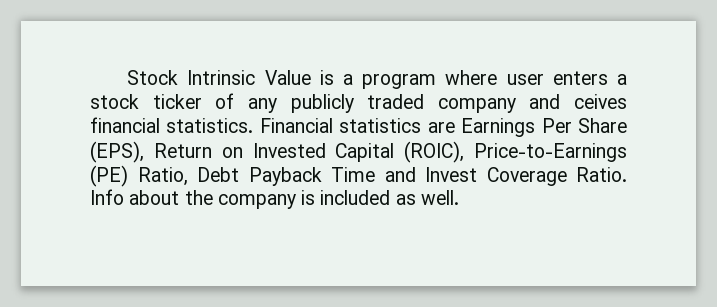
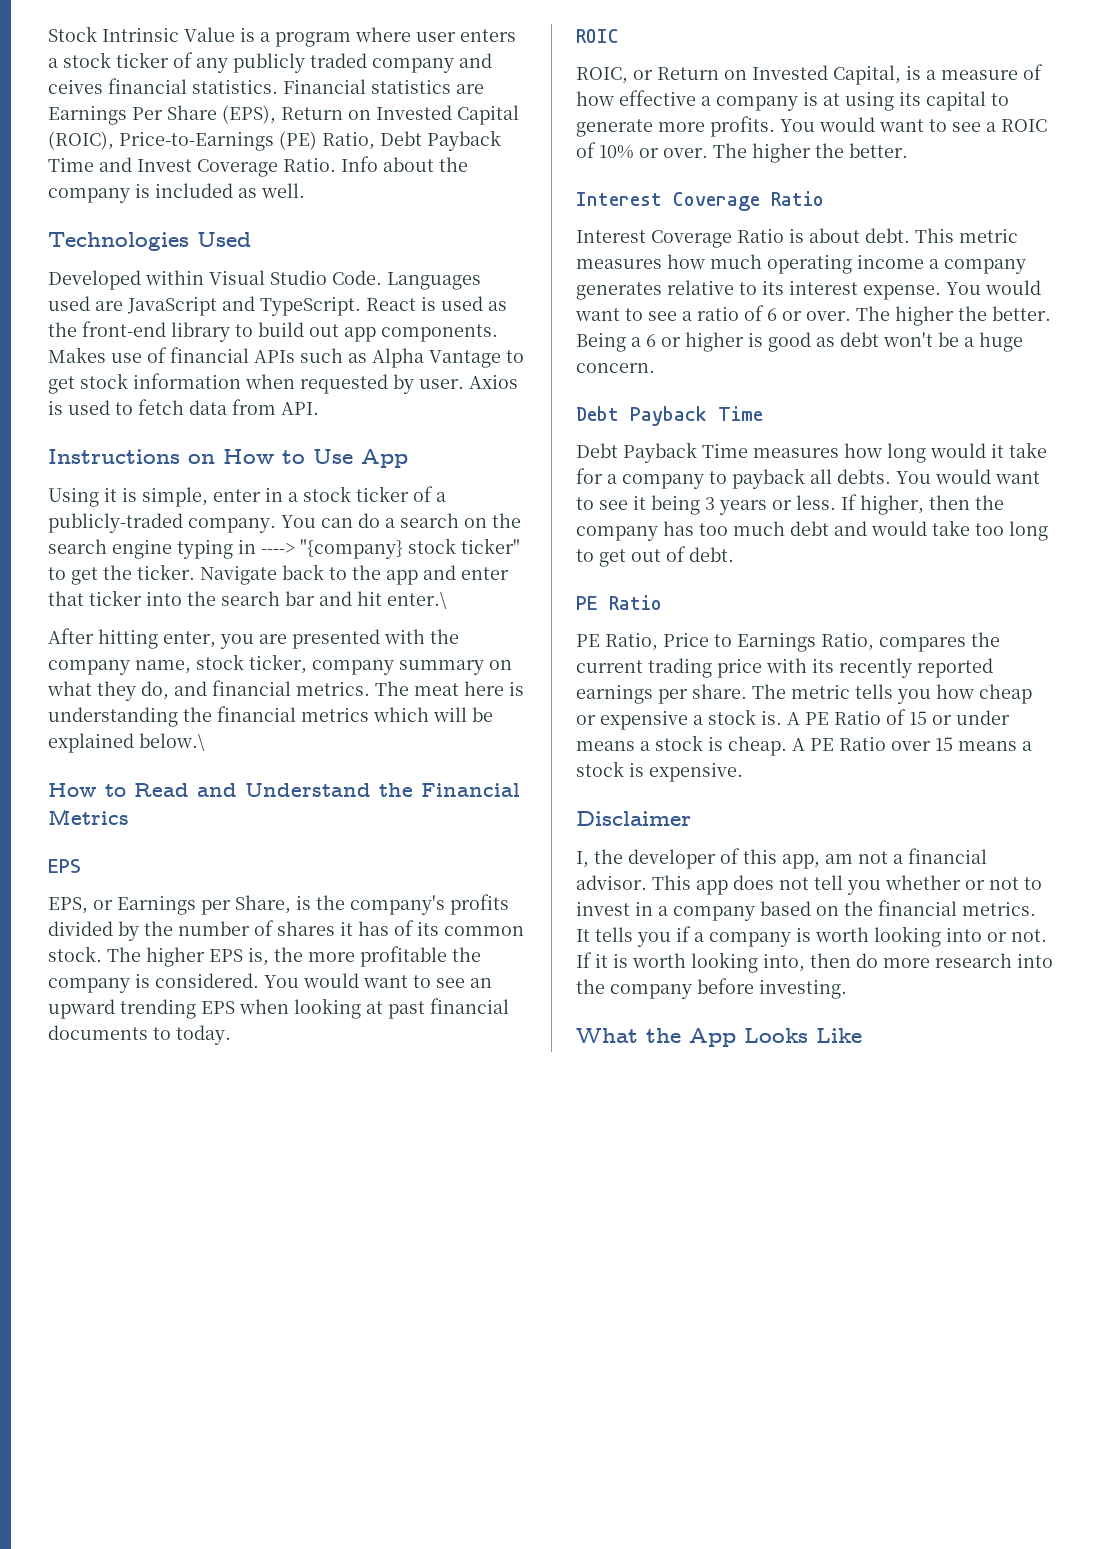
+ Technologies Used
+ Developed within Visual Studio Code. Languages used are JavaScript and TypeScript. React is used as the front-end library to build out app components. Makes use of financial APIs such as Alpha Vantage to get stock information when requested by user. Axios is used to fetch data from API.
+ Instructions on How to Use App
+ Using it is simple, enter in a stock ticker of a publicly-traded company. You can do a search on the search engine typing in ----> "{company} stock ticker" to get the ticker. Navigate back to the app and enter that ticker into the search bar and hit enter.\
+ After hitting enter, you are presented with the company name, stock ticker, company summary on what they do, and financial metrics. The meat here is understanding the financial metrics which will be explained below.\
+ How to Read and Understand the Financial Metrics
+ EPS
+ EPS, or Earnings per Share, is the company's profits divided by the number of shares it has of its common stock. The higher EPS is, the more profitable the company is considered. You would want to see an upward trending EPS when looking at past financial documents to today.
+ ROIC
+ ROIC, or Return on Invested Capital, is a measure of how effective a company is at using its capital to generate more profits. You would want to see a ROIC of 10% or over. The higher the better.
+ Interest Coverage Ratio
+ Interest Coverage Ratio is about debt. This metric measures how much operating income a company generates relative to its interest expense. You would want to see a ratio of 6 or over. The higher the better. Being a 6 or higher is good as debt won't be a huge concern.
+ Debt Payback Time
+ Debt Payback Time measures how long would it take for a company to payback all debts. You would want to see it being 3 years or less. If higher, then the company has too much debt and would take too long to get out of debt.
+ PE Ratio
+ PE Ratio, Price to Earnings Ratio, compares the current trading price with its recently reported earnings per share. The metric tells you how cheap or expensive a stock is. A PE Ratio of 15 or under means a stock is cheap. A PE Ratio over 15 means a stock is expensive.
+ Disclaimer
+ I, the developer of this app, am not a financial advisor. This app does not tell you whether or not to invest in a company based on the financial metrics. It tells you if a company is worth looking into or not. If it is worth looking into, then do more research into the company before investing.
+ What the App Looks Like

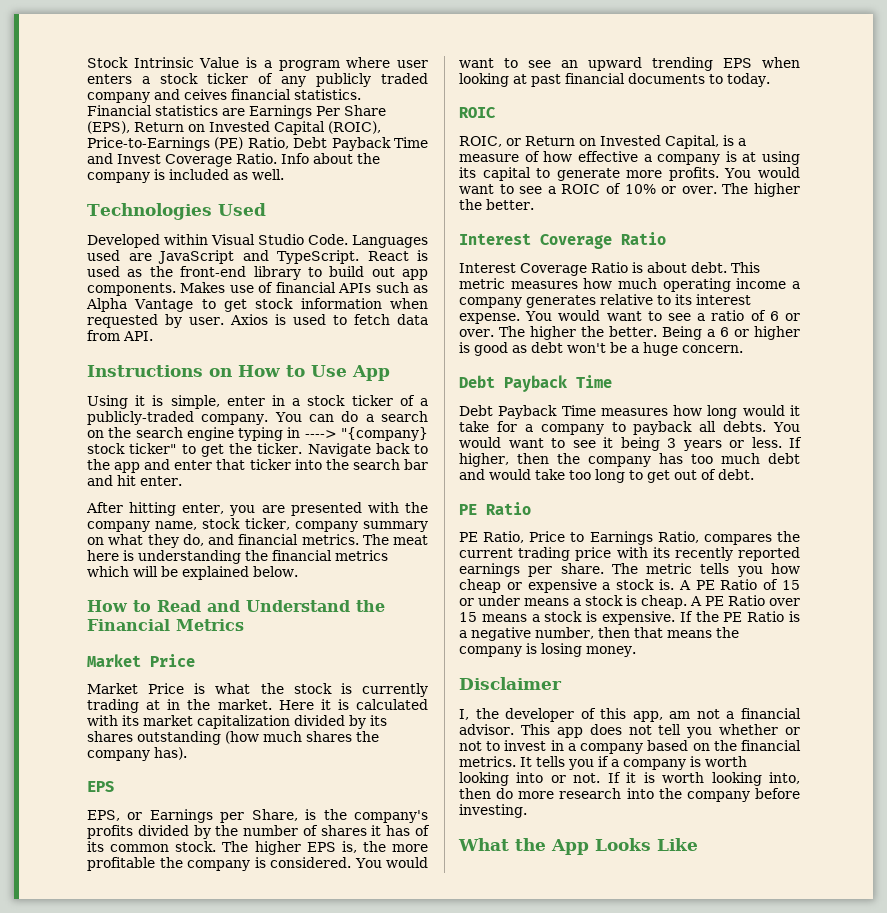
- Navigate back to the app and enter that ticker into the search bar and hit enter.\
+ Navigate back to the app and enter that ticker into the search bar and hit enter.
- The meat here is understanding the financial metrics which will be explained below.\
+ The meat here is understanding the financial metrics which will be explained below.
  How to Read and Understand the Financial Metrics
+ Market Price
+ Market Price is what the stock is currently trading at in the market. Here it is calculated with its market capitalization divided by its shares outstanding (how much shares the company has).
+ If the PE Ratio is a negative number, then that means the company is losing money.

